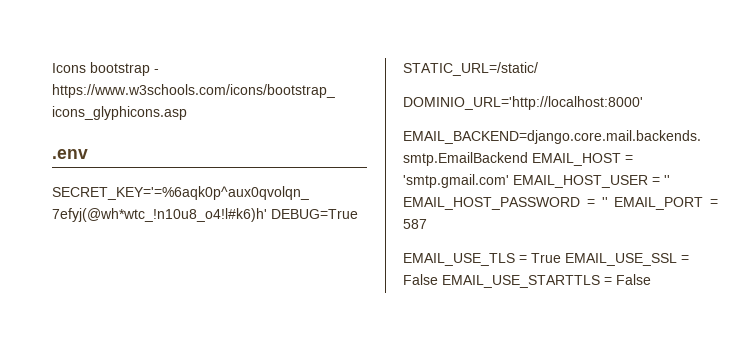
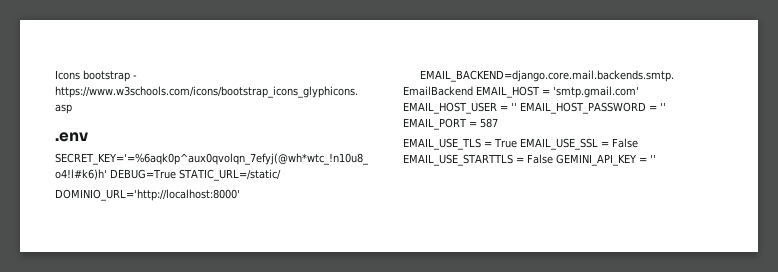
- EMAIL_USE_TLS = True EMAIL_USE_SSL = False EMAIL_USE_STARTTLS = False
+ EMAIL_USE_TLS = True EMAIL_USE_SSL = False EMAIL_USE_STARTTLS = False GEMINI_API_KEY = ''

